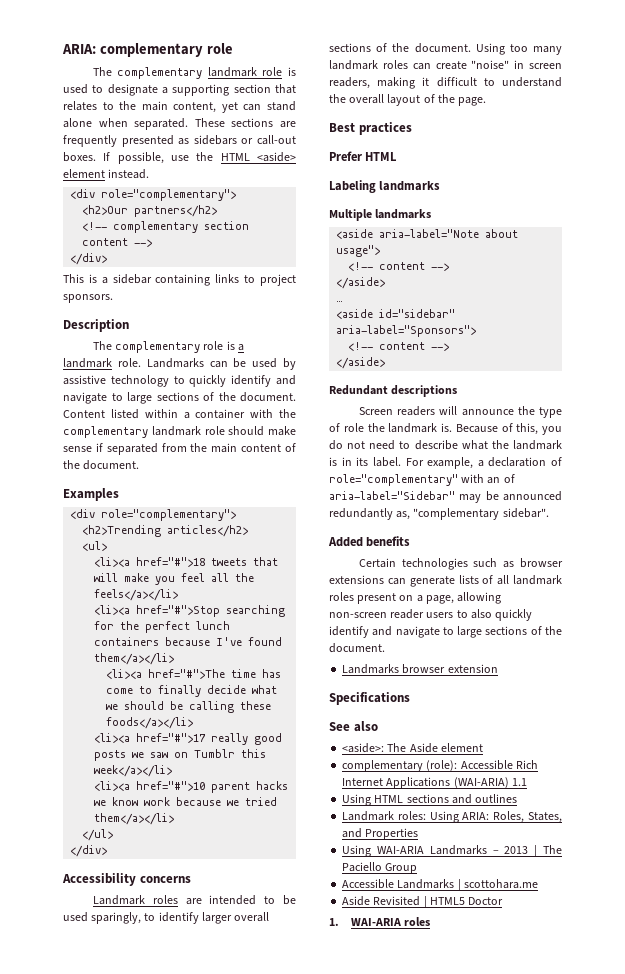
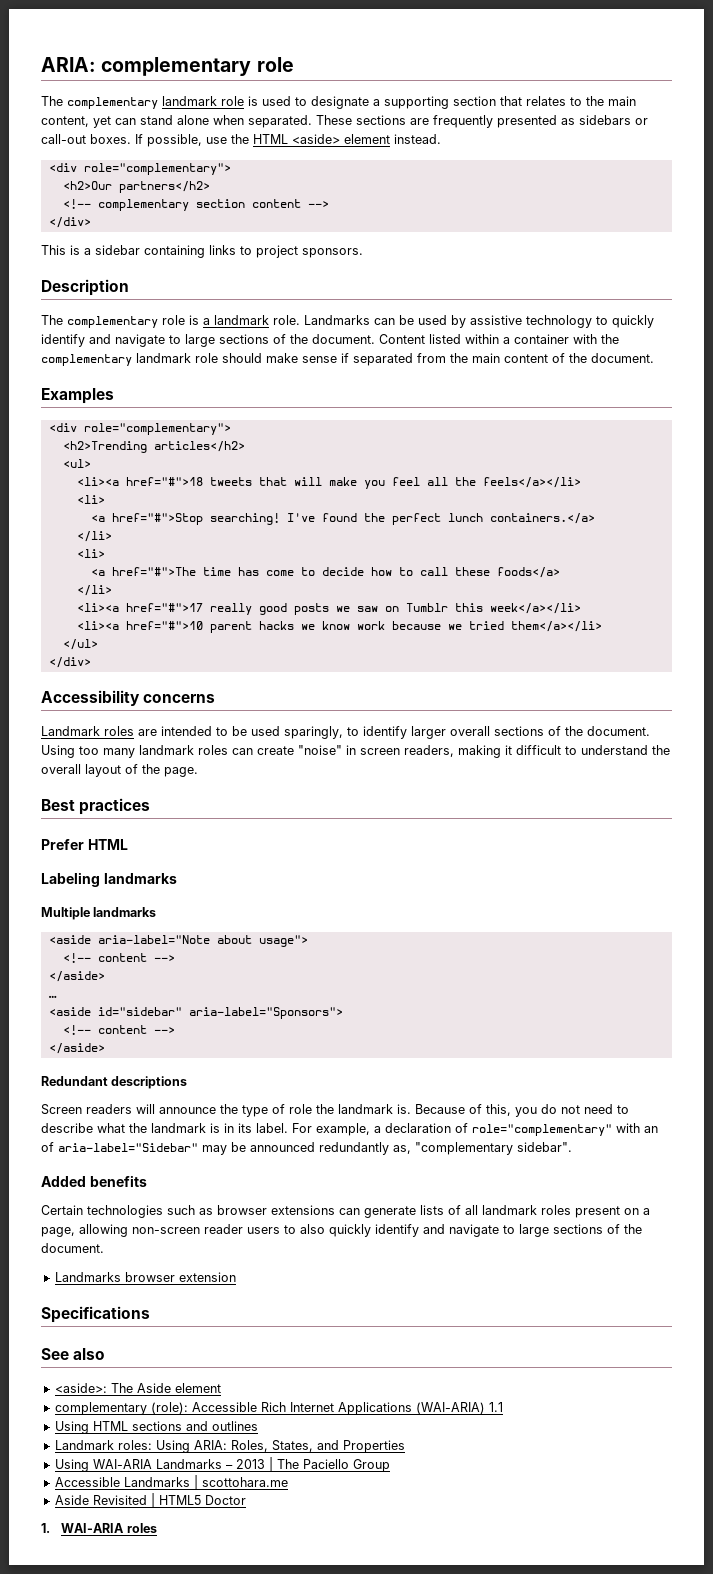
  <li><a href="#">18 tweets that will make you feel all the feels</a></li>
- <li><a href="#">Stop searching for the perfect lunch containers because I've found them</a></li>
- <li><a href="#">The time has come to finally decide what we should be calling these foods</a></li>
+ <li>
+ <a href="#">Stop searching! I've found the perfect lunch containers.</a>
+ </li>
+ <li>
+ <a href="#">The time has come to decide how to call these foods</a>
+ </li>

